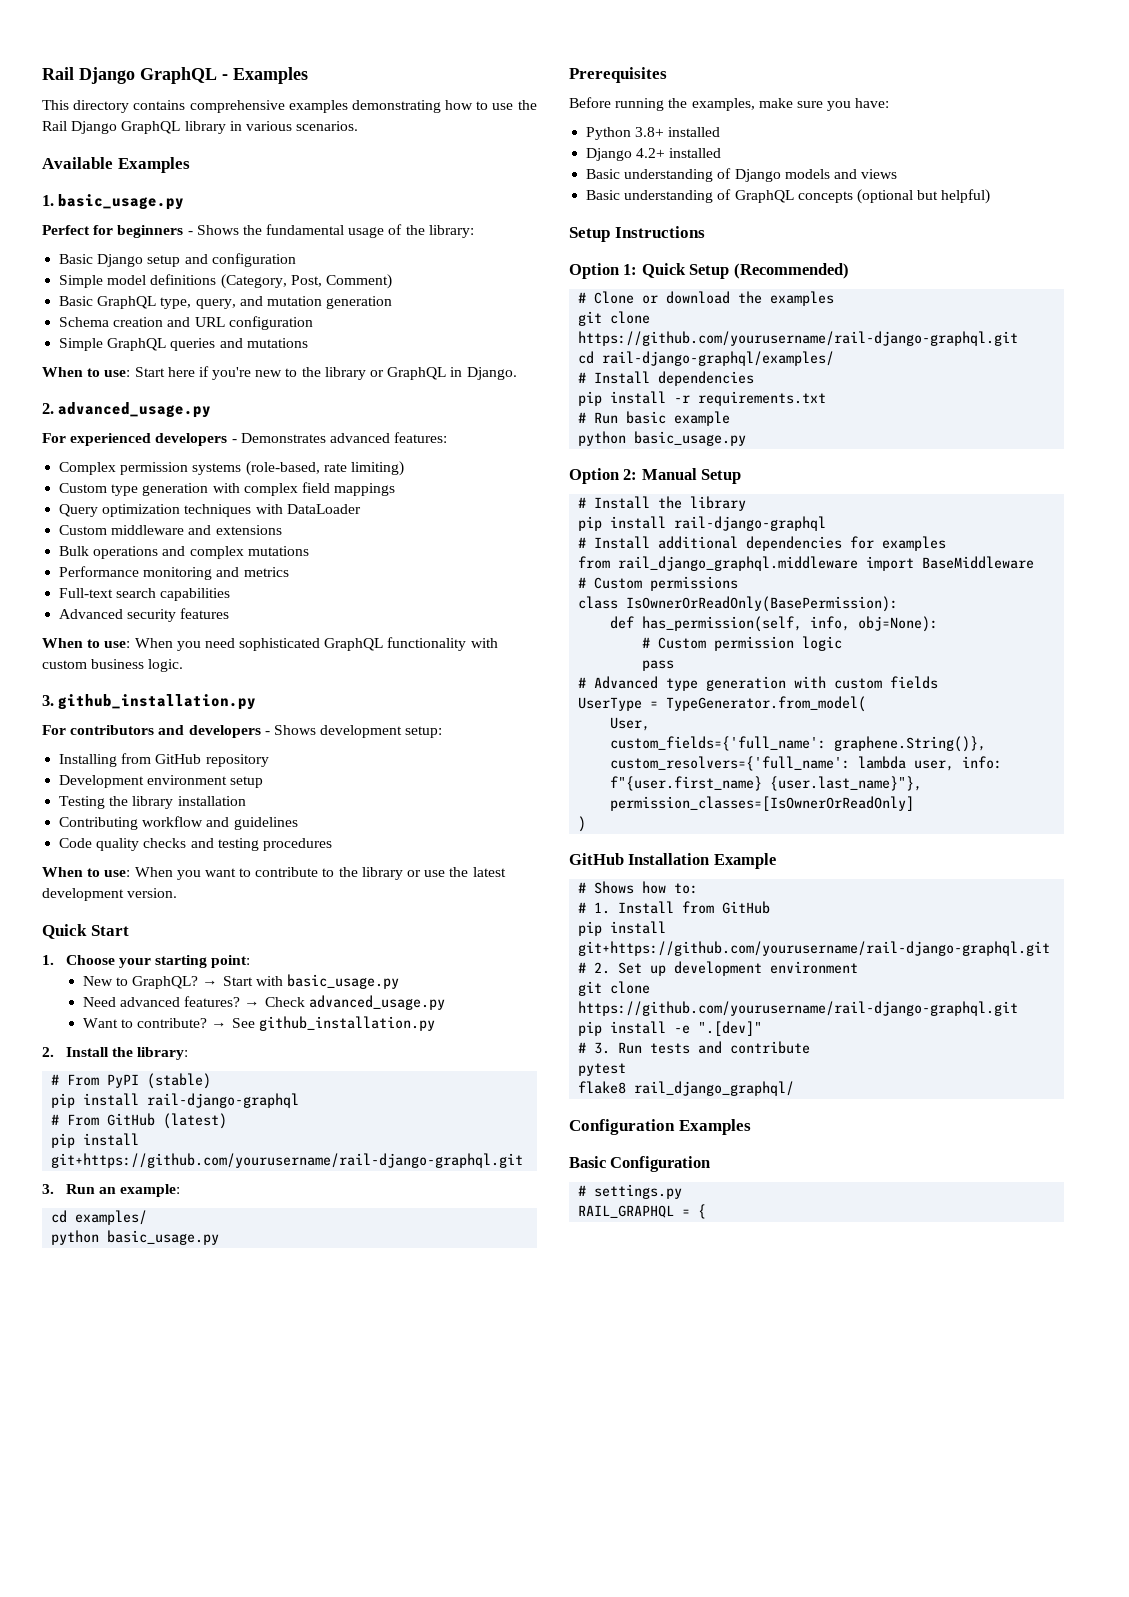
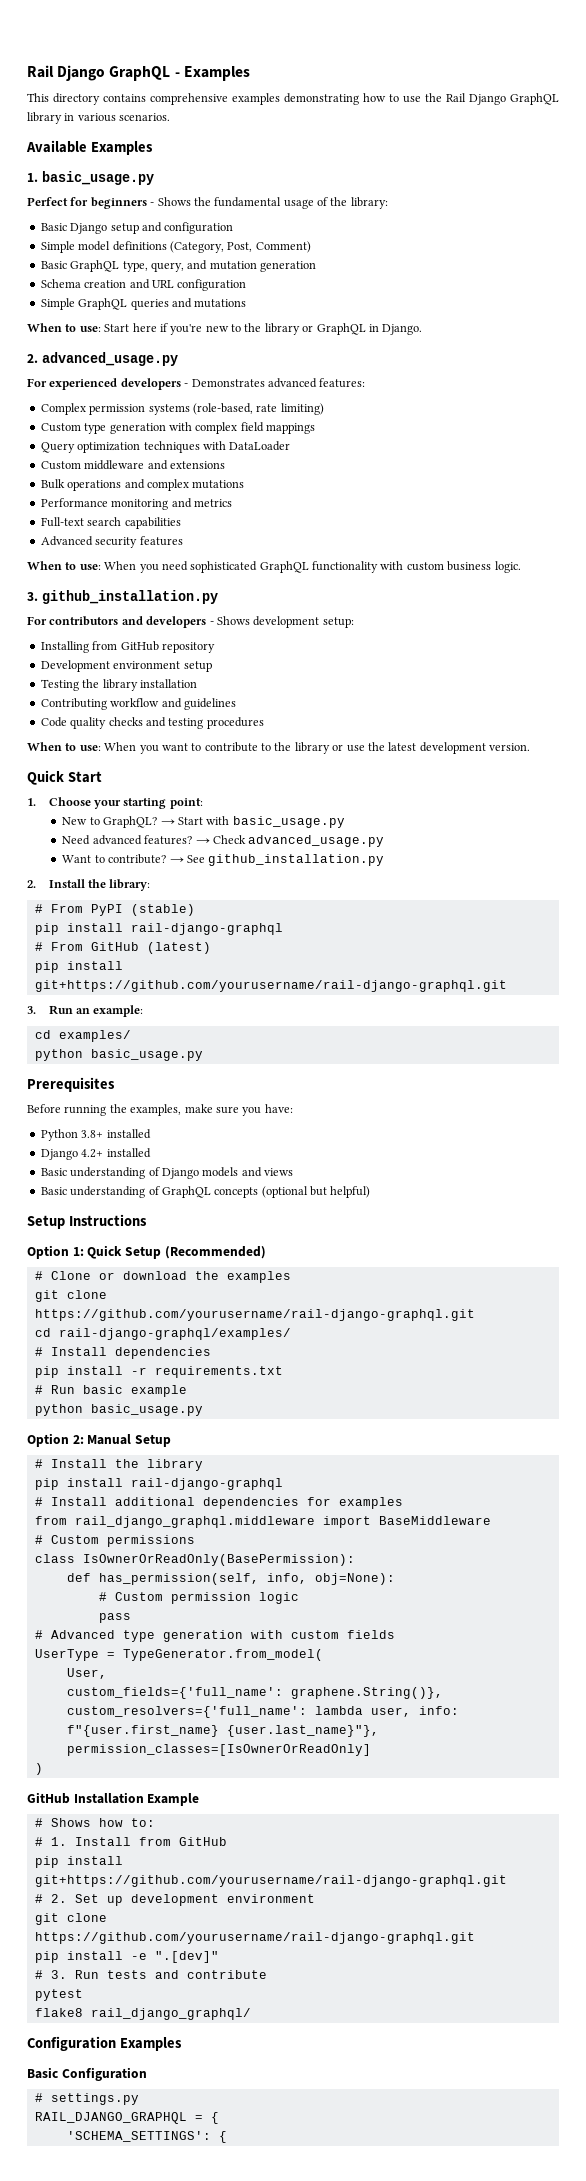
- RAIL_GRAPHQL = {
+ RAIL_DJANGO_GRAPHQL = {
+ 'SCHEMA_SETTINGS': {

